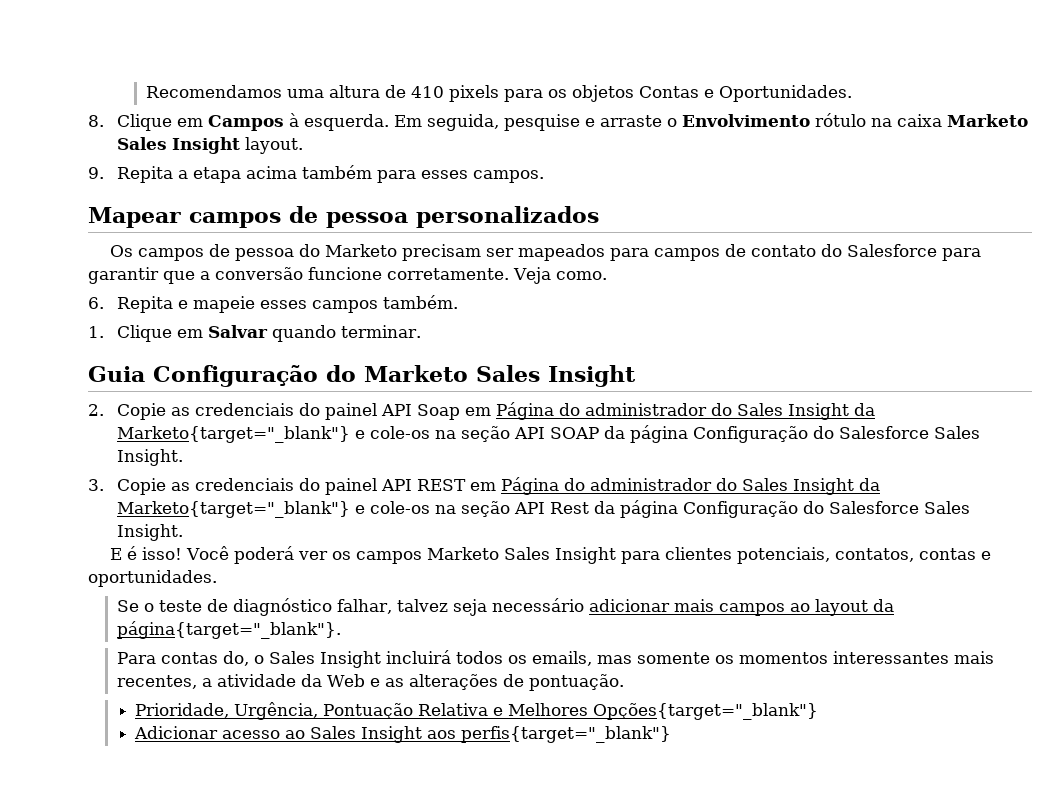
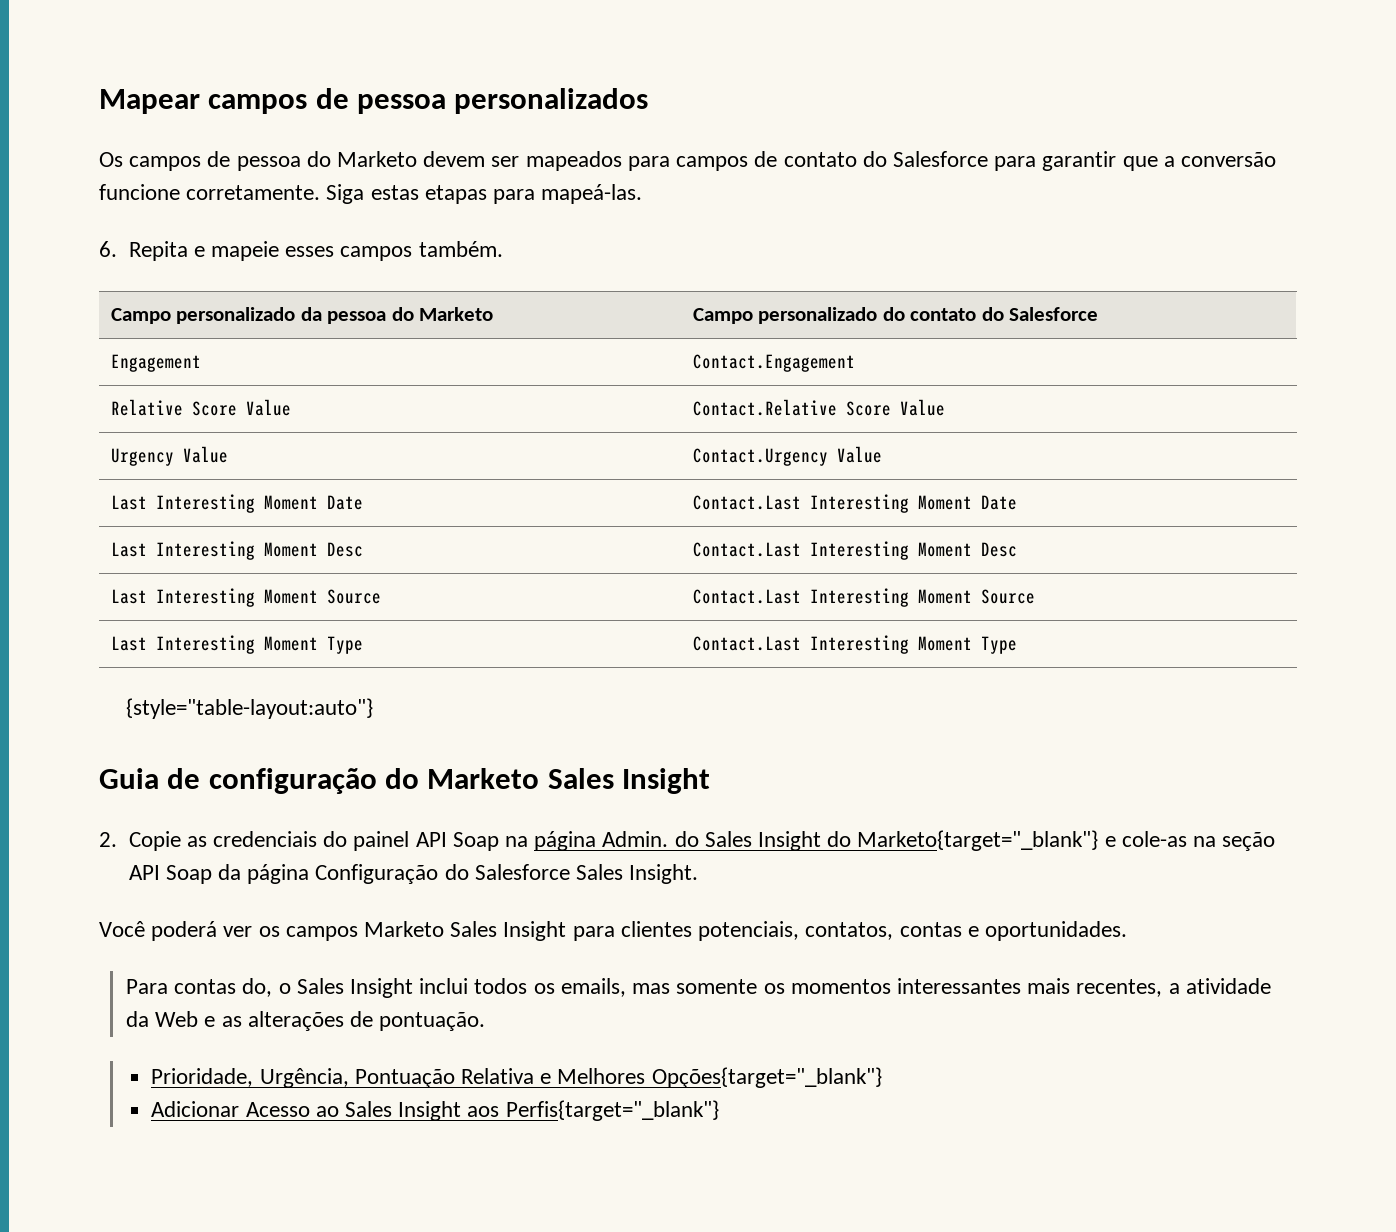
- Recomendamos uma altura de 410 pixels para os objetos Contas e Oportunidades.
- 8. Clique em Campos à esquerda. Em seguida, pesquise e arraste o Envolvimento rótulo na caixa Marketo Sales Insight layout.
- 9. Repita a etapa acima também para esses campos.
- Os campos de pessoa do Marketo precisam ser mapeados para campos de contato do Salesforce para garantir que a conversão funcione corretamente.
+ Os campos de pessoa do Marketo devem ser mapeados para campos de contato do Salesforce para garantir que a conversão funcione corretamente.
- Veja como.
+ Siga estas etapas para mapeá-las.
- 1. Clique em Salvar quando terminar.
+ Campo personalizado da pessoa do Marketo | Campo personalizado do contato do Salesforce
+ Engagement | Contact.Engagement
+ Relative Score Value | Contact.Relative Score Value
+ Urgency Value | Contact.Urgency Value
+ Last Interesting Moment Date | Contact.Last Interesting Moment Date
+ Last Interesting Moment Desc | Contact.Last Interesting Moment Desc
+ Last Interesting Moment Source | Contact.Last Interesting Moment Source
+ Last Interesting Moment Type | Contact.Last Interesting Moment Type
+ {style="table-layout:auto"}
- Guia Configuração do Marketo Sales Insight
+ Guia de configuração do Marketo Sales Insight
- 2. Copie as credenciais do painel API Soap em Página do administrador do Sales Insight da Marketo{target="_blank"} e cole-os na seção API SOAP da página Configuração do Salesforce Sales Insight.
- 3. Copie as credenciais do painel API REST em Página do administrador do Sales Insight da Marketo{target="_blank"} e cole-os na seção API Rest da página Configuração do Salesforce Sales Insight.
- E é isso! Você poderá ver os campos Marketo Sales Insight para clientes potenciais, contatos, contas e oportunidades.
+ 2. Copie as credenciais do painel API Soap na página Admin. do Sales Insight do Marketo{target="_blank"} e cole-as na seção API Soap da página Configuração do Salesforce Sales Insight.
+ Você poderá ver os campos Marketo Sales Insight para clientes potenciais, contatos, contas e oportunidades.
- Se o teste de diagnóstico falhar, talvez seja necessário adicionar mais campos ao layout da página{target="_blank"}.
- Para contas do, o Sales Insight incluirá todos os emails, mas somente os momentos interessantes mais recentes, a atividade da Web e as alterações de pontuação.
+ Para contas do, o Sales Insight inclui todos os emails, mas somente os momentos interessantes mais recentes, a atividade da Web e as alterações de pontuação.
- Adicionar acesso ao Sales Insight aos perfis{target="_blank"}
+ Adicionar Acesso ao Sales Insight aos Perfis{target="_blank"}

